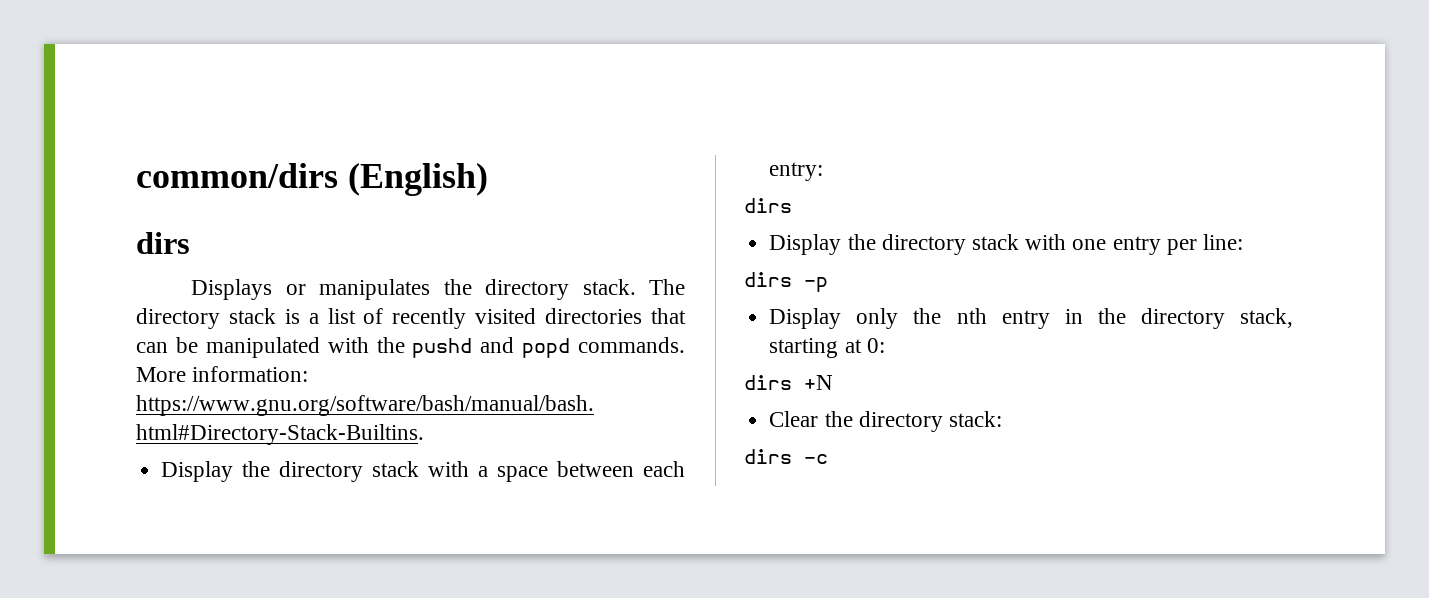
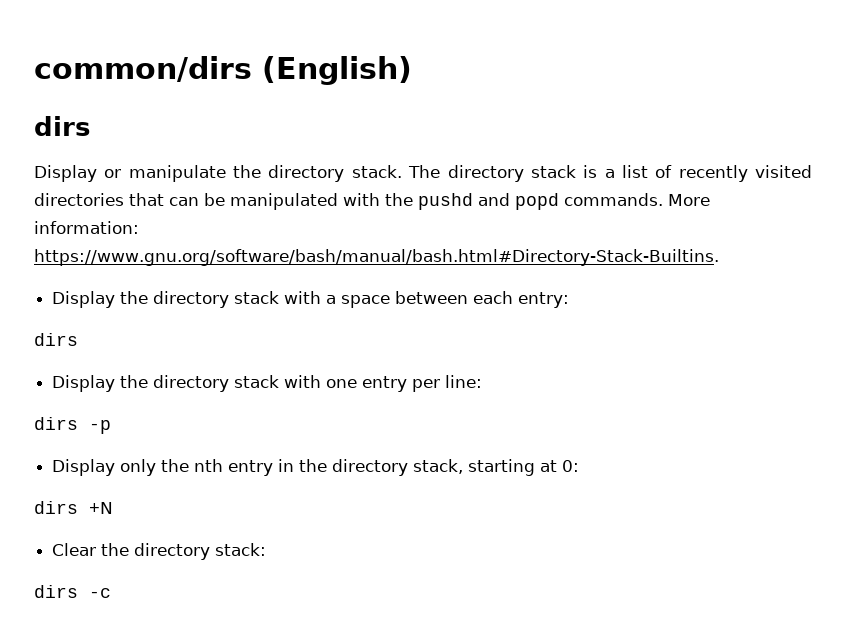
- Displays or manipulates the directory stack.
+ Display or manipulate the directory stack.

